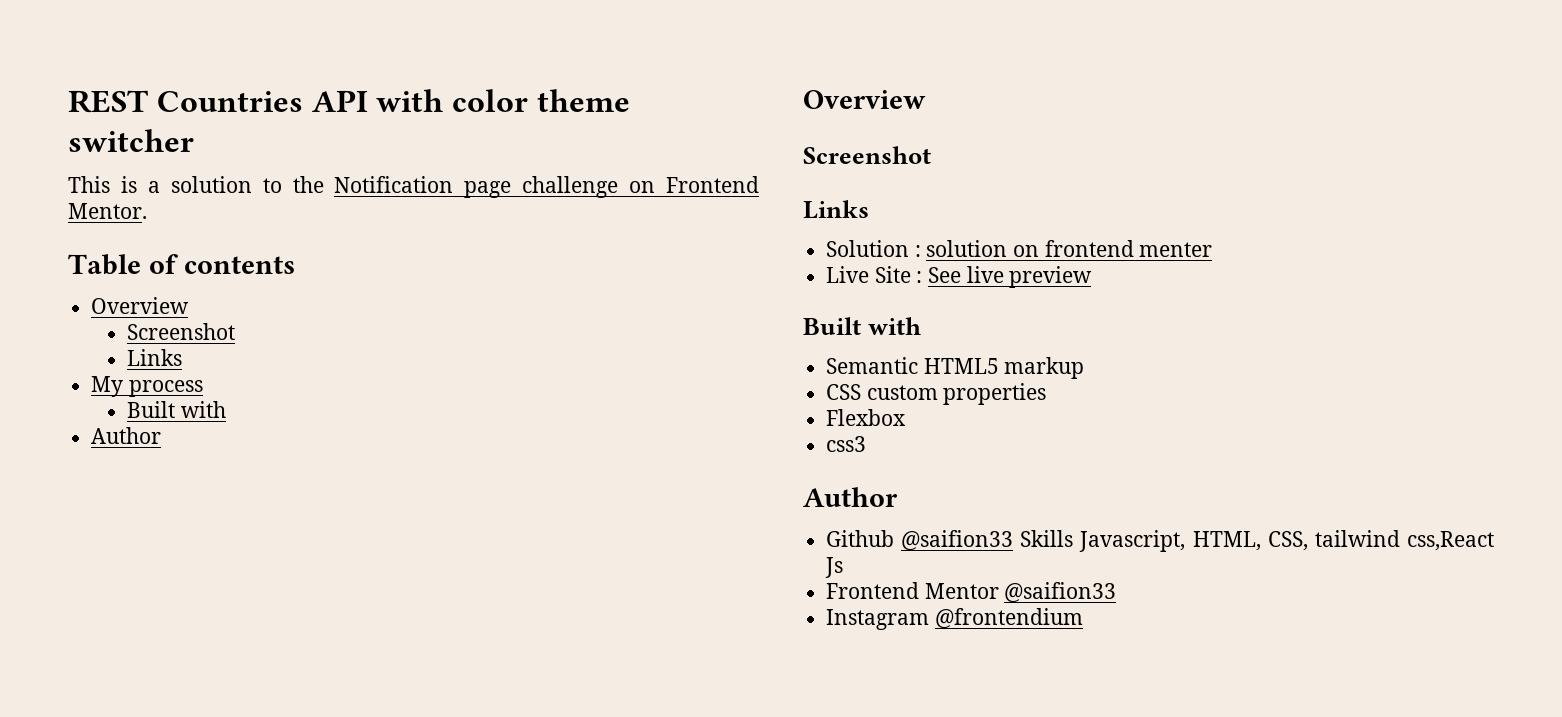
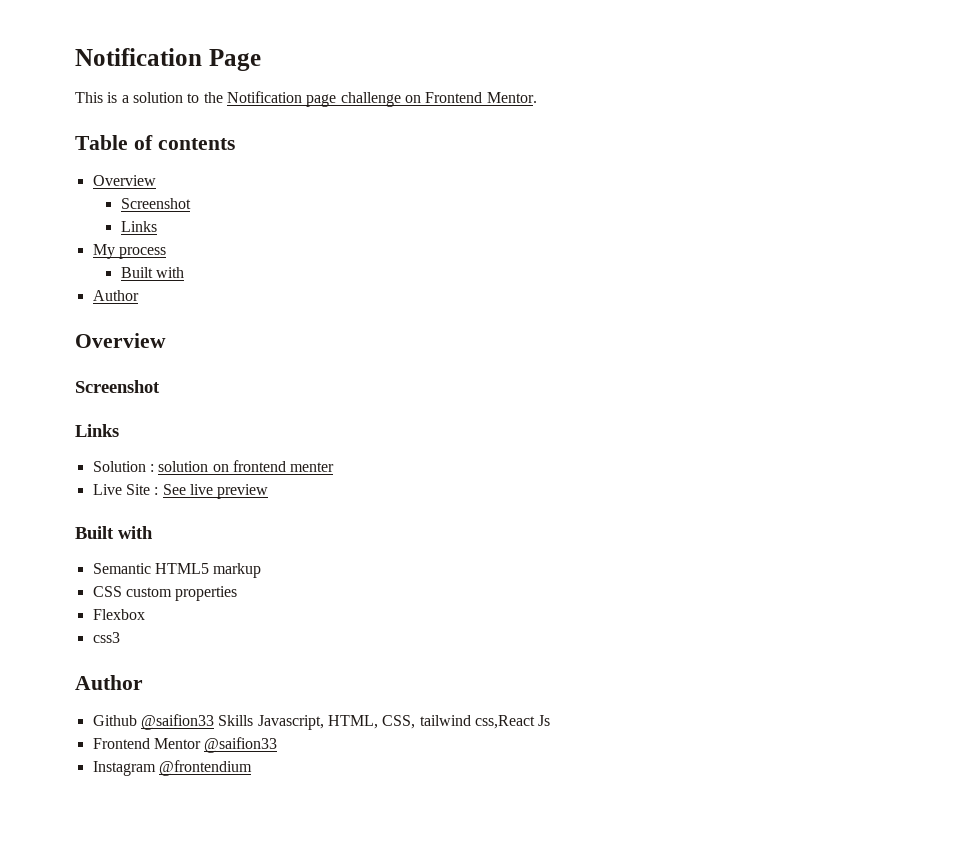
- REST Countries API with color theme switcher
+ Notification Page

